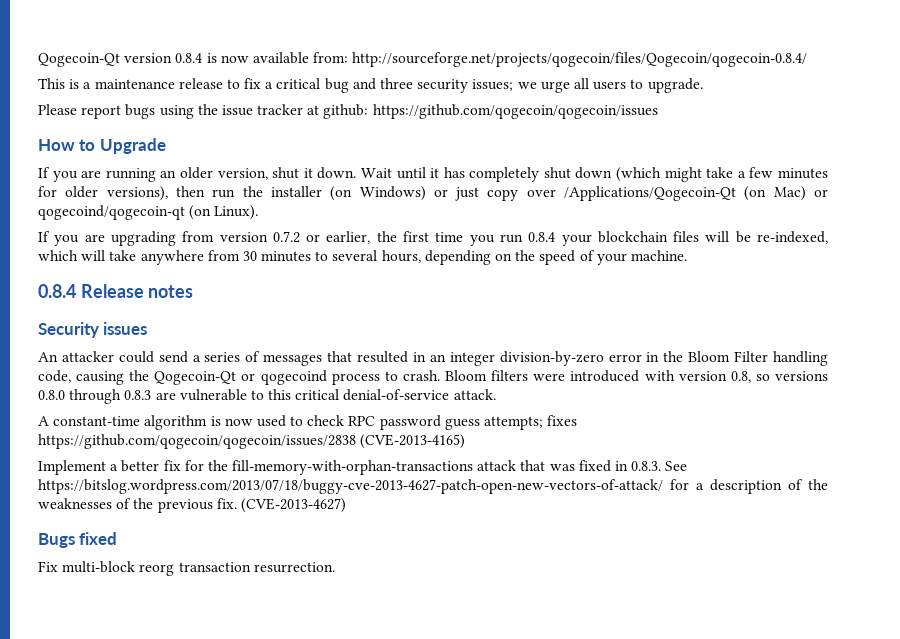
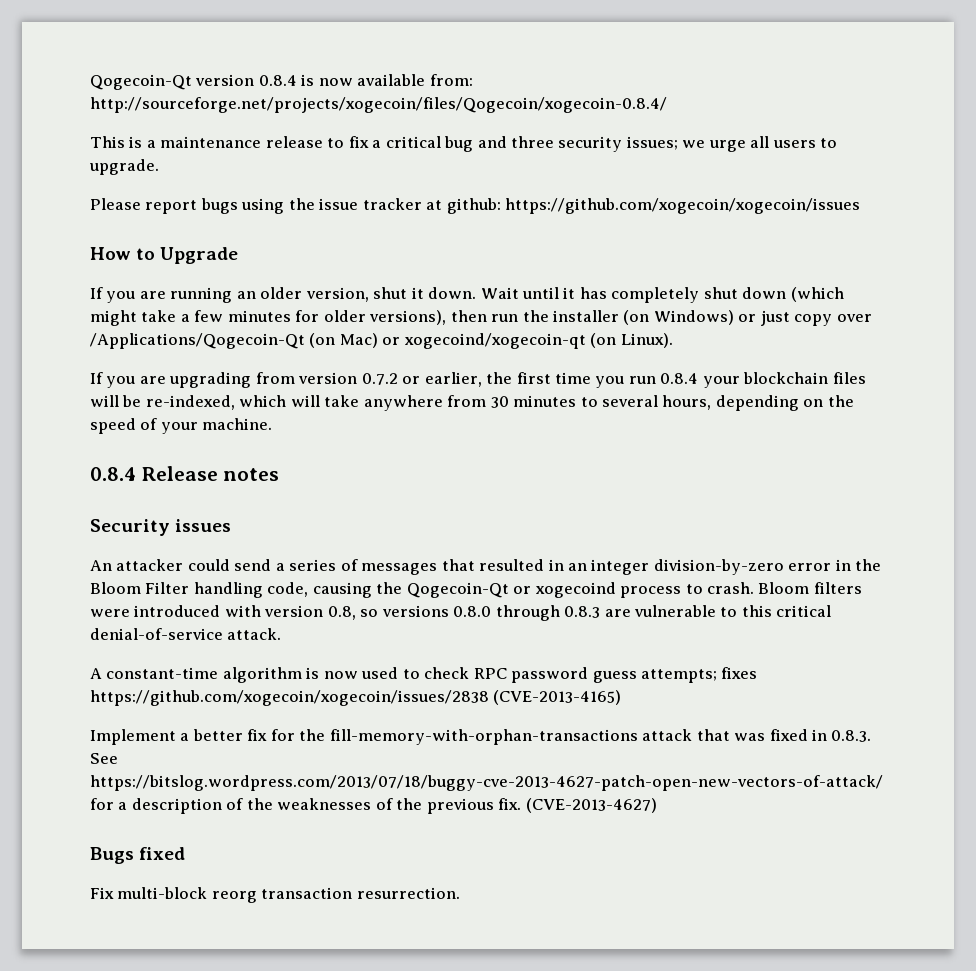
- Qogecoin-Qt version 0.8.4 is now available from: http://sourceforge.net/projects/qogecoin/files/Qogecoin/qogecoin-0.8.4/
+ Qogecoin-Qt version 0.8.4 is now available from: http://sourceforge.net/projects/xogecoin/files/Qogecoin/xogecoin-0.8.4/
- Please report bugs using the issue tracker at github: https://github.com/qogecoin/qogecoin/issues
+ Please report bugs using the issue tracker at github: https://github.com/xogecoin/xogecoin/issues
- Wait until it has completely shut down (which might take a few minutes for older versions), then run the installer (on Windows) or just copy over /Applications/Qogecoin-Qt (on Mac) or qogecoind/qogecoin-qt (on Linux).
+ Wait until it has completely shut down (which might take a few minutes for older versions), then run the installer (on Windows) or just copy over /Applications/Qogecoin-Qt (on Mac) or xogecoind/xogecoin-qt (on Linux).
- An attacker could send a series of messages that resulted in an integer division-by-zero error in the Bloom Filter handling code, causing the Qogecoin-Qt or qogecoind process to crash.
+ An attacker could send a series of messages that resulted in an integer division-by-zero error in the Bloom Filter handling code, causing the Qogecoin-Qt or xogecoind process to crash.
- A constant-time algorithm is now used to check RPC password guess attempts; fixes https://github.com/qogecoin/qogecoin/issues/2838 (CVE-2013-4165)
+ A constant-time algorithm is now used to check RPC password guess attempts; fixes https://github.com/xogecoin/xogecoin/issues/2838 (CVE-2013-4165)

